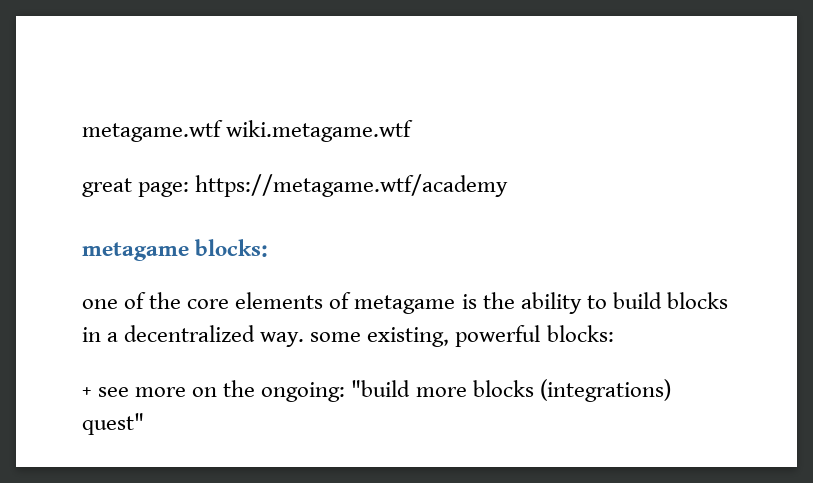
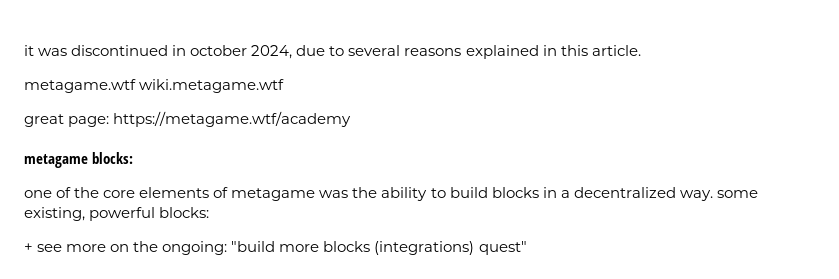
+ it was discontinued in october 2024, due to several reasons explained in this article.
- one of the core elements of metagame is the ability to build blocks in a decentralized way. some existing, powerful blocks:
+ one of the core elements of metagame was the ability to build blocks in a decentralized way. some existing, powerful blocks:

